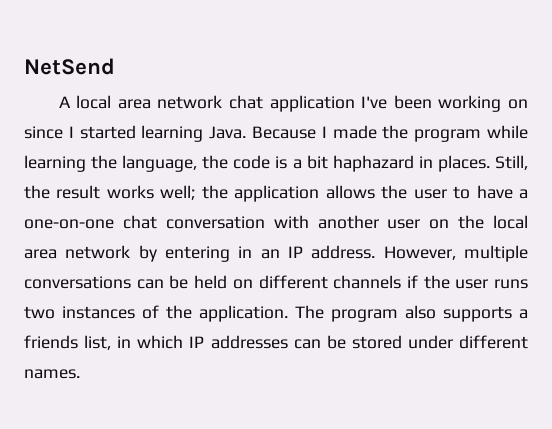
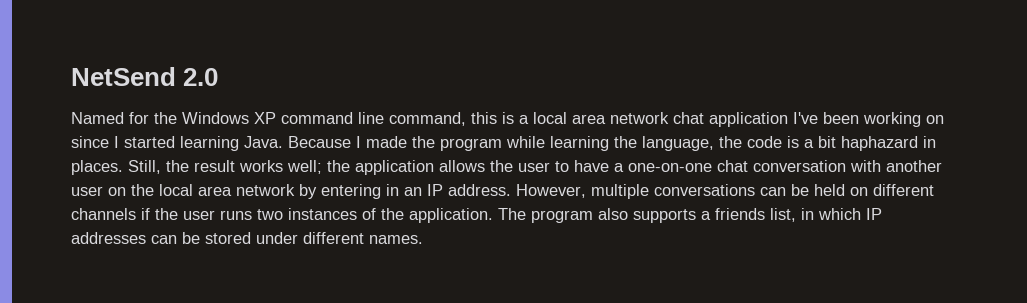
- NetSend
- A local area network chat application I've been working on since I started learning Java.
+ NetSend 2.0
+ Named for the Windows XP command line command, this is a local area network chat application I've been working on since I started learning Java.

